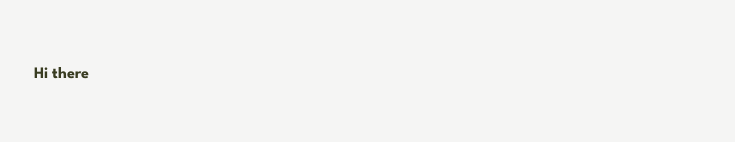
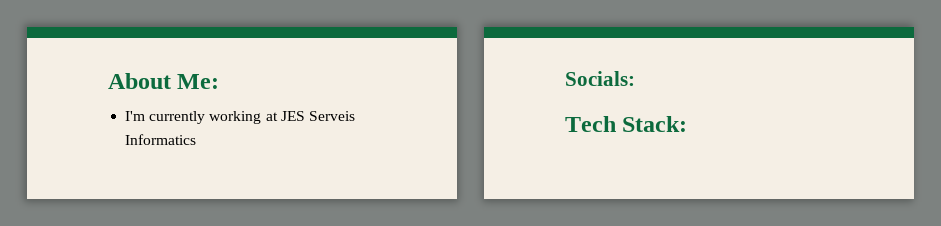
- Hi there
+ About Me:
+ I'm currently working at JES Serveis Informatics
+ Socials:
+ Tech Stack:

